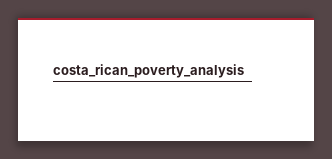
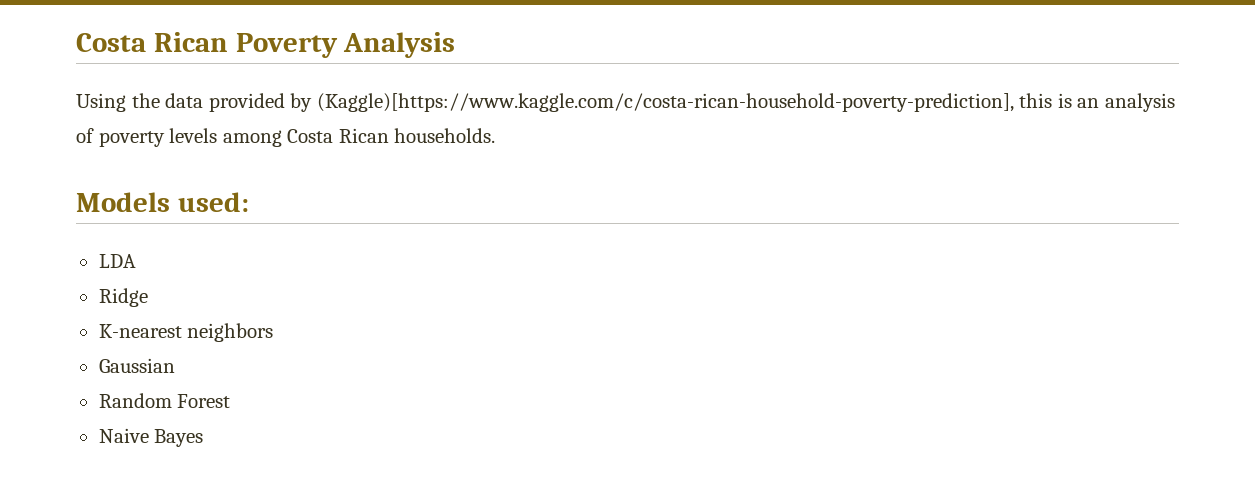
- costa_rican_poverty_analysis
+ Costa Rican Poverty Analysis
+ Using the data provided by (Kaggle)[https://www.kaggle.com/c/costa-rican-household-poverty-prediction], this is an analysis of poverty levels among Costa Rican households.
+ Models used:
+ LDA
+ Ridge
+ K-nearest neighbors
+ Gaussian
+ Random Forest
+ Naive Bayes

